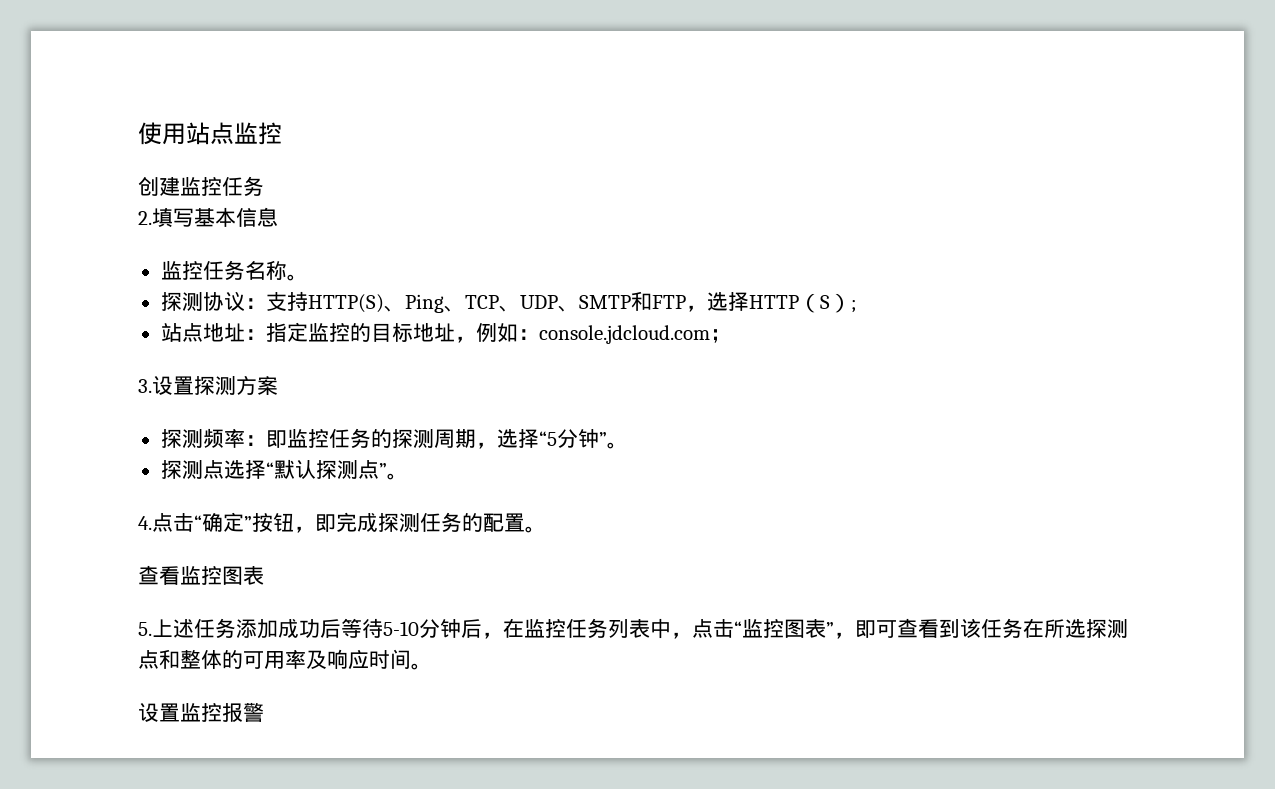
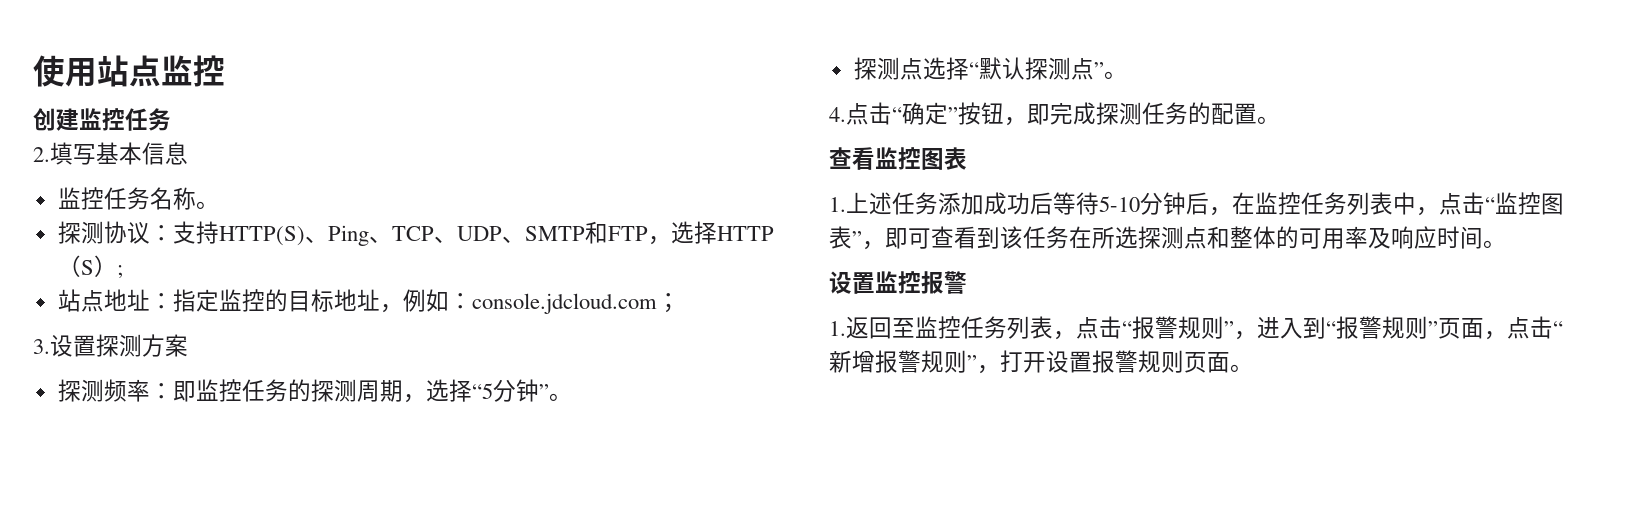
- 5.上述任务添加成功后等待5-10分钟后，在监控任务列表中，点击“监控图表”，即可查看到该任务在所选探测点和整体的可用率及响应时间。
+ 1.上述任务添加成功后等待5-10分钟后，在监控任务列表中，点击“监控图表”，即可查看到该任务在所选探测点和整体的可用率及响应时间。
+ 1.返回至监控任务列表，点击“报警规则”，进入到“报警规则”页面，点击“新增报警规则”，打开设置报警规则页面。

